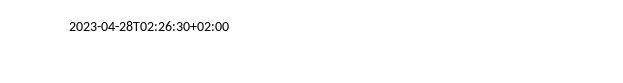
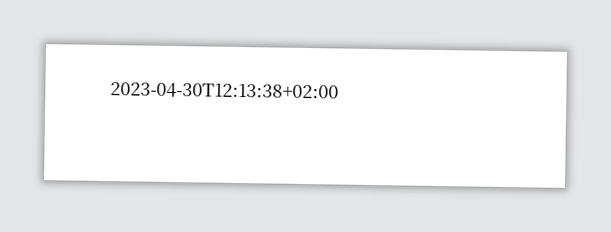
- 2023-04-28T02:26:30+02:00
+ 2023-04-30T12:13:38+02:00

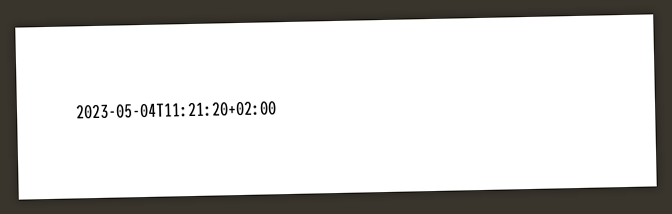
- 2023-04-30T12:13:38+02:00
+ 2023-05-04T11:21:20+02:00

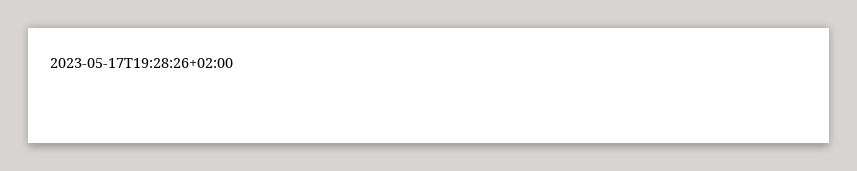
- 2023-05-04T11:21:20+02:00
+ 2023-05-17T19:28:26+02:00

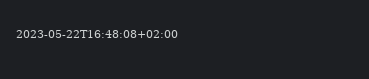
- 2023-05-17T19:28:26+02:00
+ 2023-05-22T16:48:08+02:00

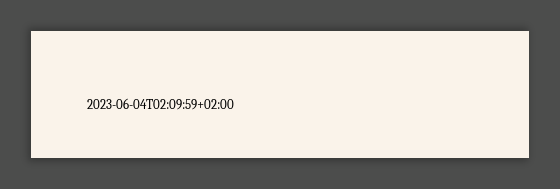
- 2023-05-22T16:48:08+02:00
+ 2023-06-04T02:09:59+02:00

